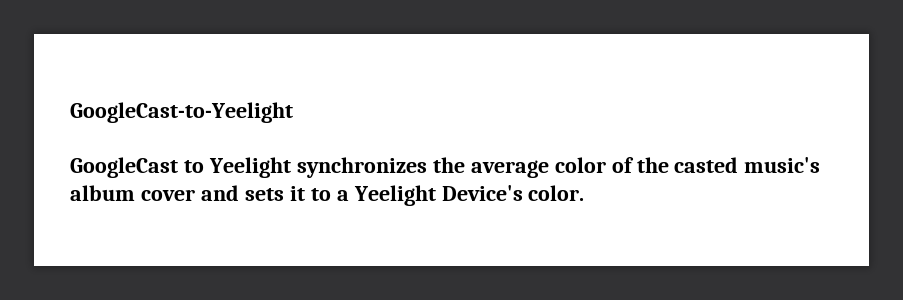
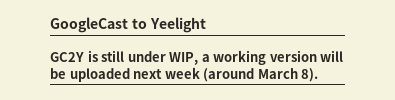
- GoogleCast-to-Yeelight
- GoogleCast to Yeelight synchronizes the average color of the casted music's album cover and sets it to a Yeelight Device's color.
+ GoogleCast to Yeelight
+ GC2Y is still under WIP, a working version will be uploaded next week (around March 8).

